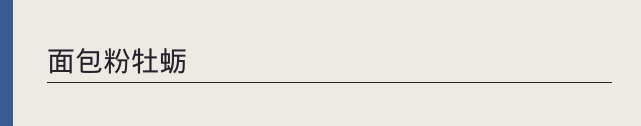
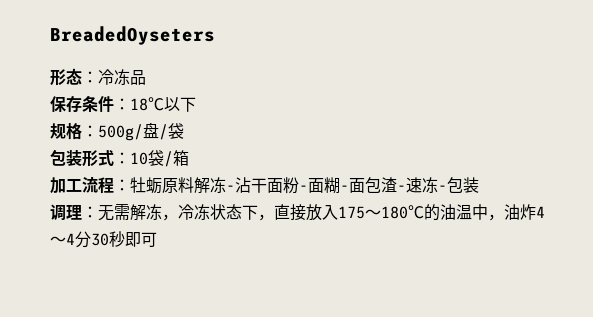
- 面包粉牡蛎
+ BreadedOyseters
+ 形态：冷冻品
+ 保存条件：18℃以下
+ 规格：500g/盘/袋
+ 包装形式：10袋/箱
+ 加工流程：牡蛎原料解冻-沾干面粉-面糊-面包渣-速冻-包装
+ 调理：无需解冻，冷冻状态下，直接放入175～180℃的油温中，油炸4～4分30秒即可

